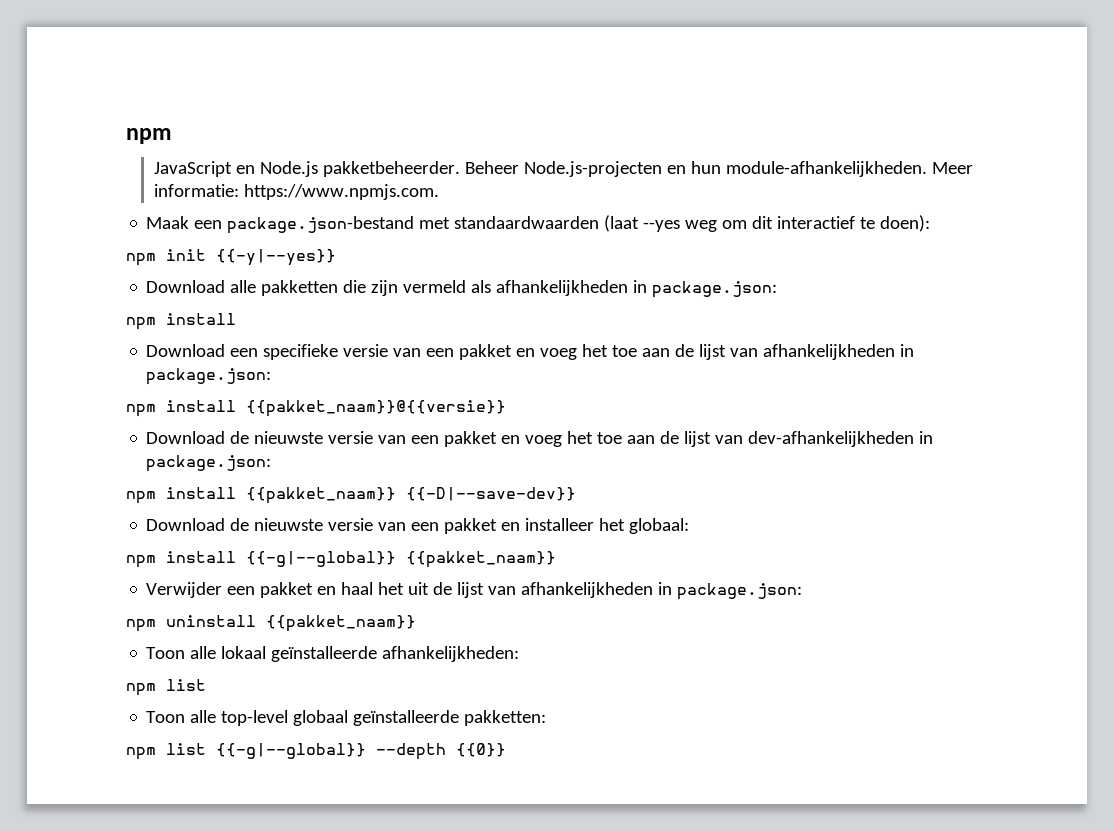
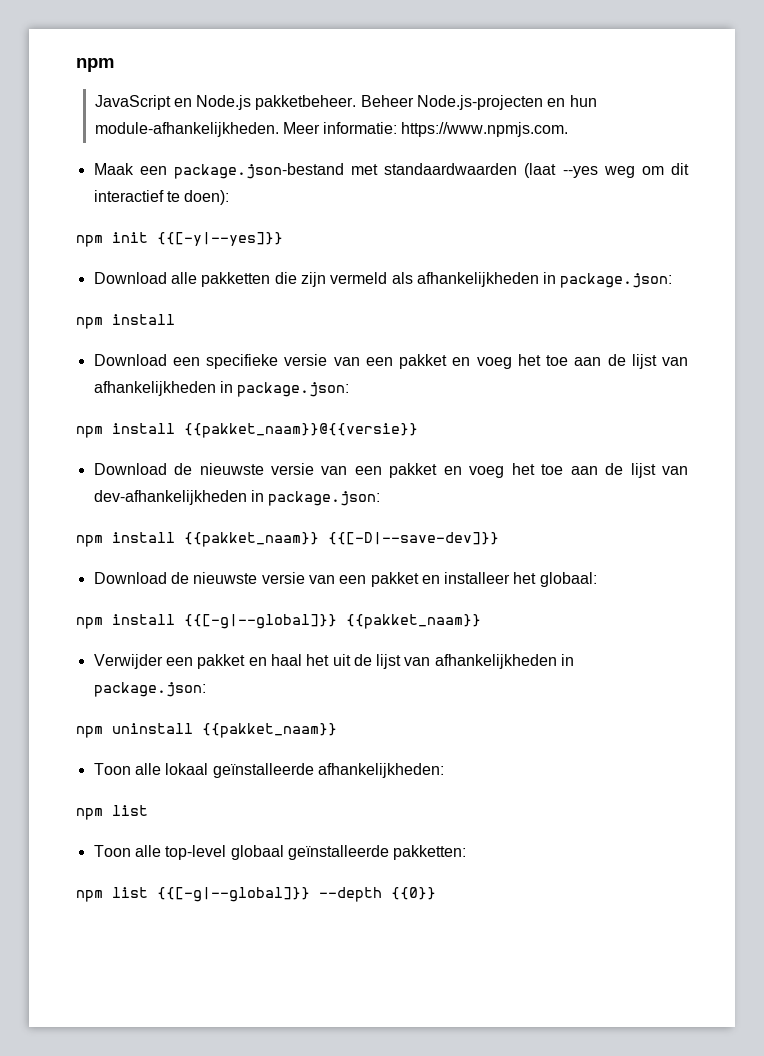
- JavaScript en Node.js pakketbeheerder.
+ JavaScript en Node.js pakketbeheer.
- npm init {{-y|--yes}}
+ npm init {{[-y|--yes]}}
- npm install {{pakket_naam}} {{-D|--save-dev}}
+ npm install {{pakket_naam}} {{[-D|--save-dev]}}
- npm install {{-g|--global}} {{pakket_naam}}
+ npm install {{[-g|--global]}} {{pakket_naam}}
- npm list {{-g|--global}} --depth {{0}}
+ npm list {{[-g|--global]}} --depth {{0}}

